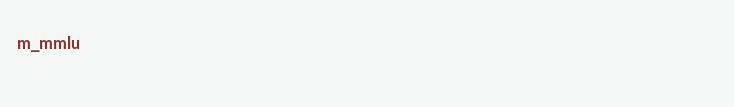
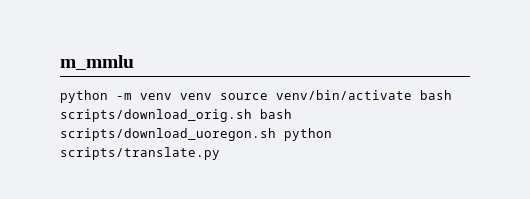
+ python -m venv venv source venv/bin/activate bash scripts/download_orig.sh bash scripts/download_uoregon.sh python scripts/translate.py

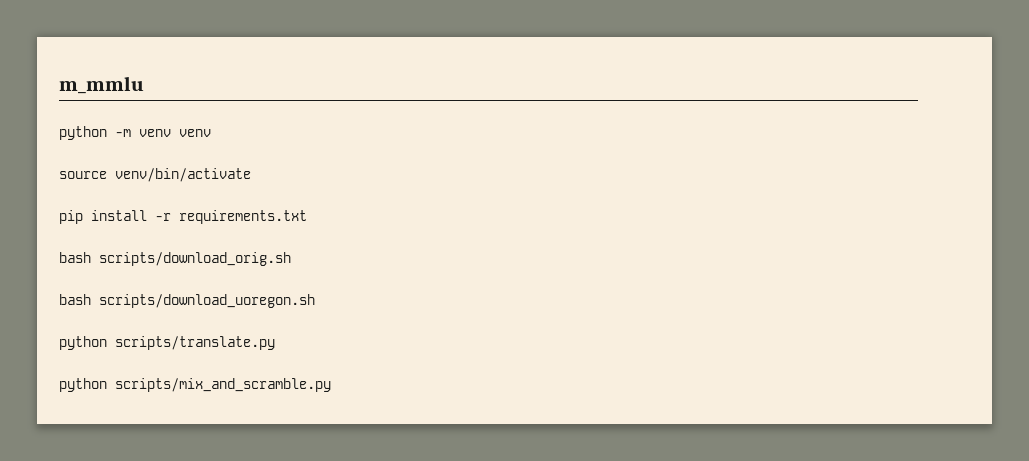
- python -m venv venv source venv/bin/activate bash scripts/download_orig.sh bash scripts/download_uoregon.sh python scripts/translate.py
+ python -m venv venv
+ source venv/bin/activate
+ pip install -r requirements.txt
+ bash scripts/download_orig.sh
+ bash scripts/download_uoregon.sh
+ python scripts/translate.py
+ python scripts/mix_and_scramble.py

